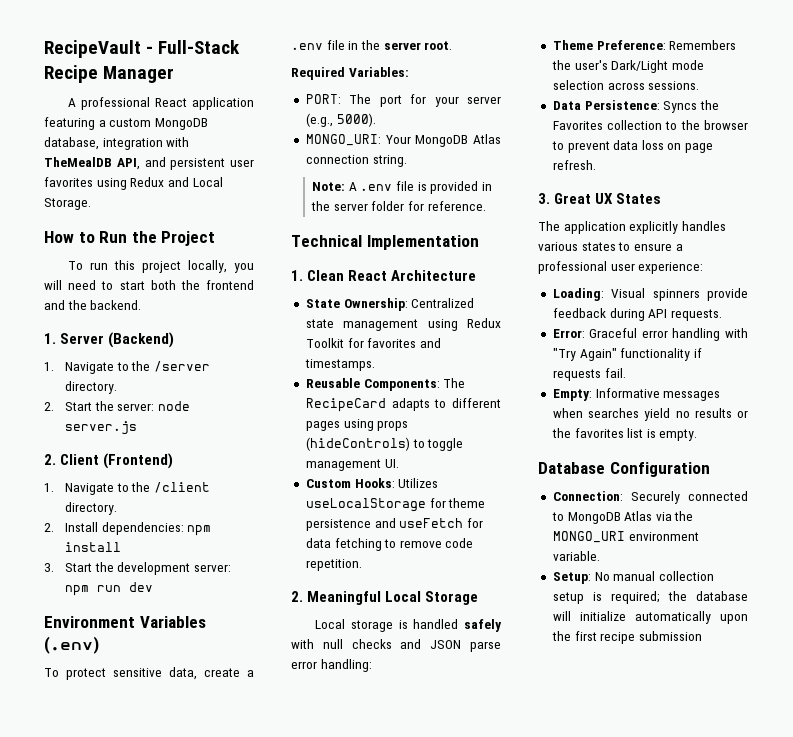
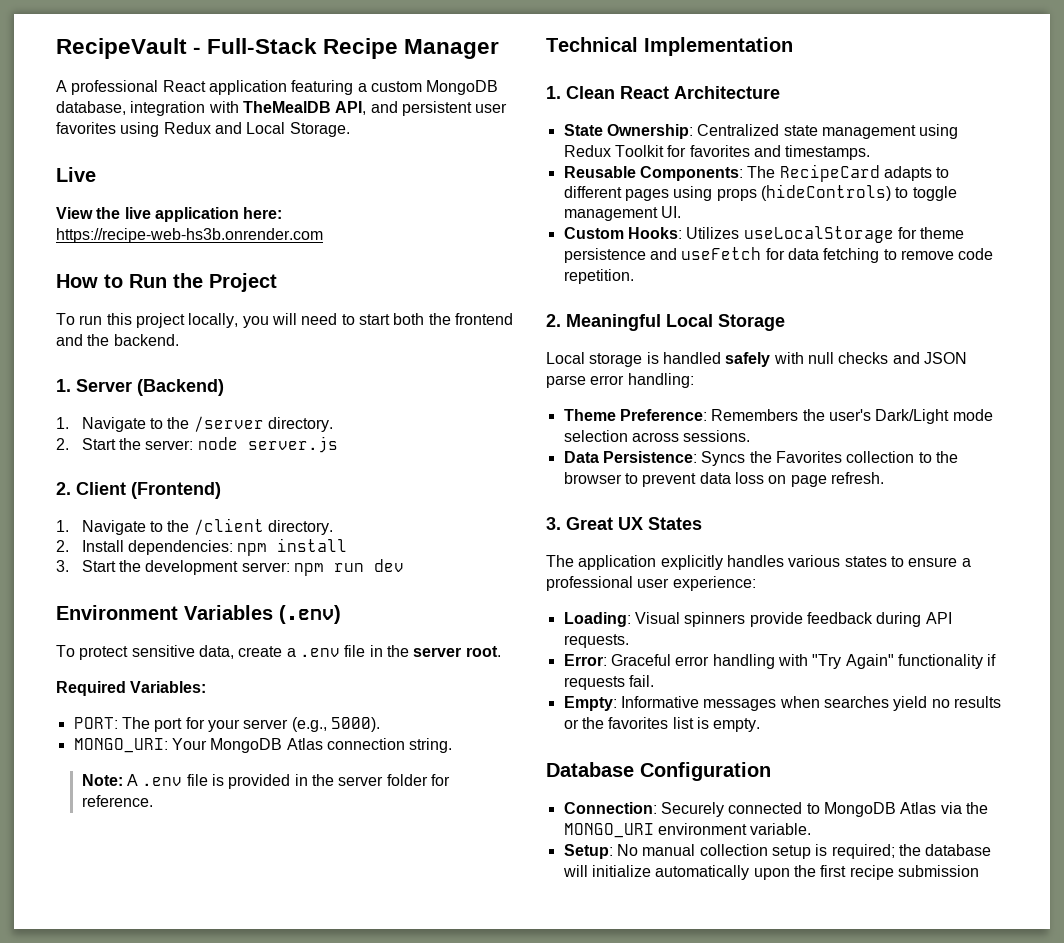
+ Live
+ View the live application here: https://recipe-web-hs3b.onrender.com

